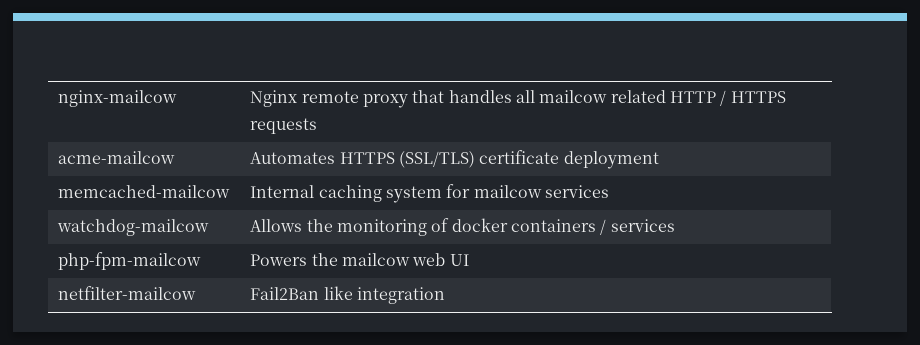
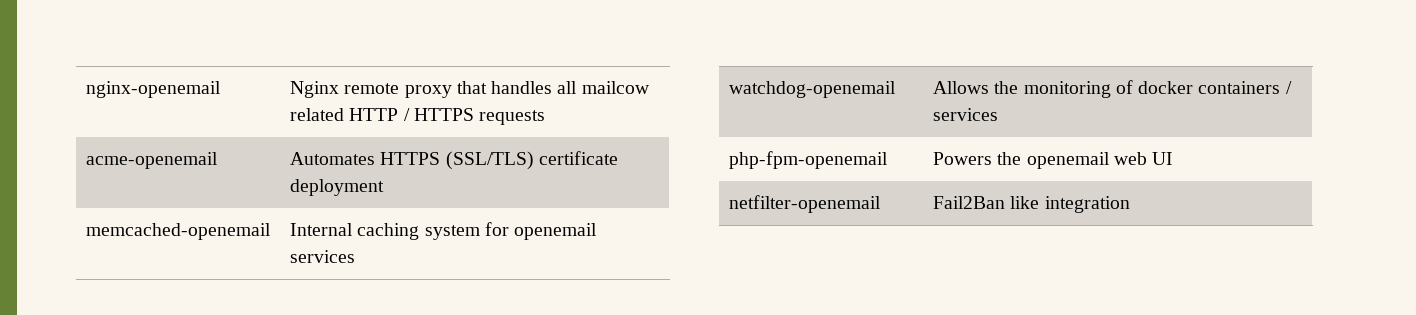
- nginx-mailcow | Nginx remote proxy that handles all mailcow related HTTP / HTTPS requests
+ nginx-openemail | Nginx remote proxy that handles all mailcow related HTTP / HTTPS requests
- acme-mailcow | Automates HTTPS (SSL/TLS) certificate deployment
+ acme-openemail | Automates HTTPS (SSL/TLS) certificate deployment
- memcached-mailcow | Internal caching system for mailcow services
- watchdog-mailcow | Allows the monitoring of docker containers / services
+ memcached-openemail | Internal caching system for openemail services
+ watchdog-openemail | Allows the monitoring of docker containers / services
- php-fpm-mailcow | Powers the mailcow web UI
+ php-fpm-openemail | Powers the openemail web UI
- netfilter-mailcow | Fail2Ban like integration
+ netfilter-openemail | Fail2Ban like integration

